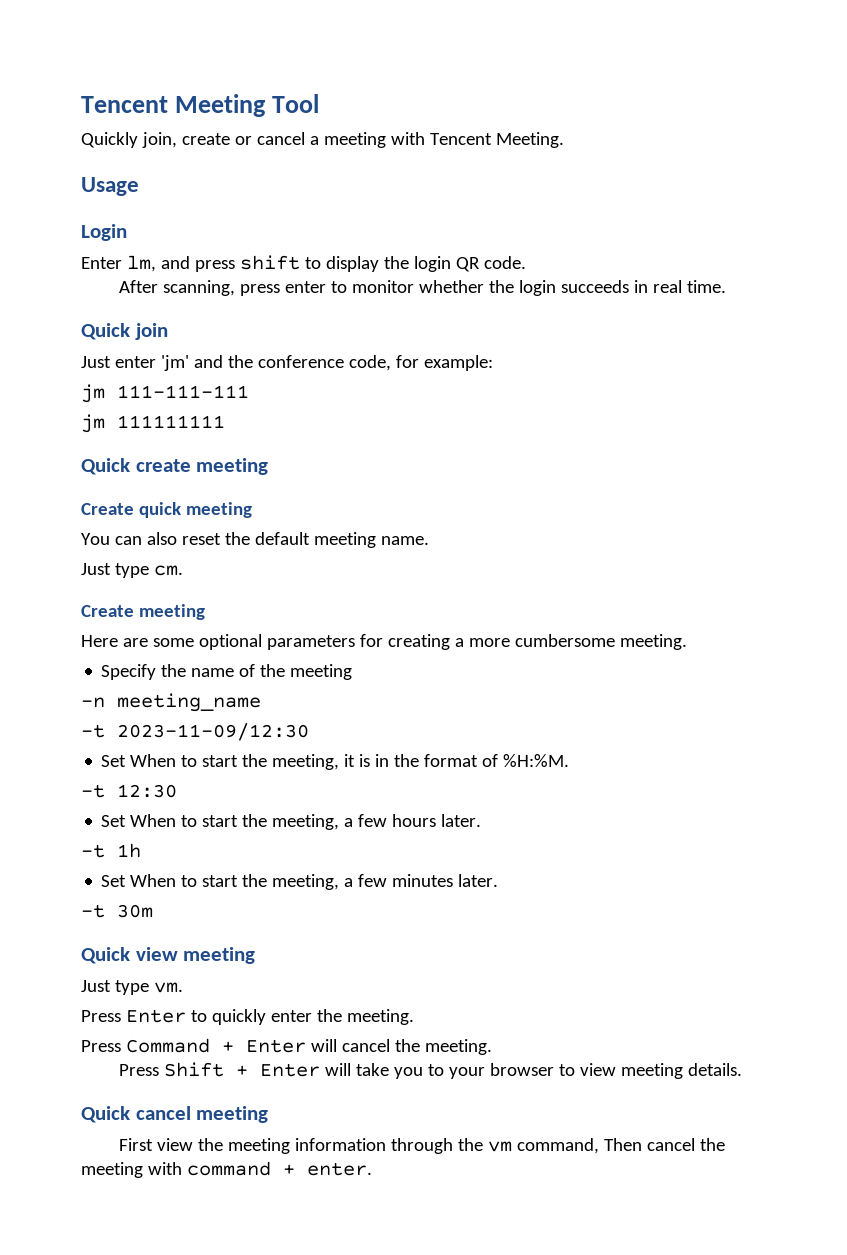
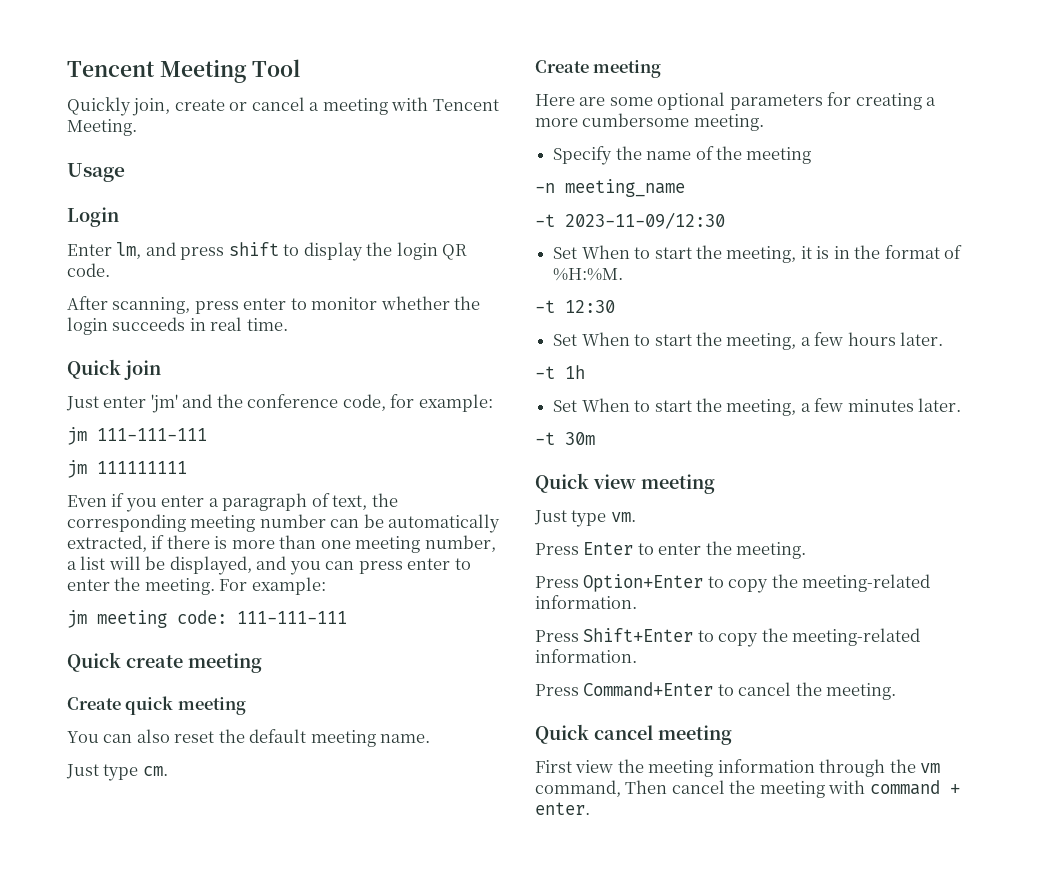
+ Even if you enter a paragraph of text, the corresponding meeting number can be automatically extracted, if there is more than one meeting number, a list will be displayed, and you can press enter to enter the meeting. For example:
+ jm meeting code: 111-111-111
- Press Enter to quickly enter the meeting.
+ Press Enter to enter the meeting.
- Press Command + Enter will cancel the meeting.
- Press Shift + Enter will take you to your browser to view meeting details.
+ Press Option+Enter to copy the meeting-related information.
+ Press Shift+Enter to copy the meeting-related information.
+ Press Command+Enter to cancel the meeting.

